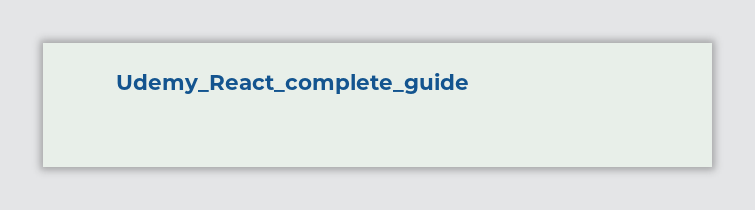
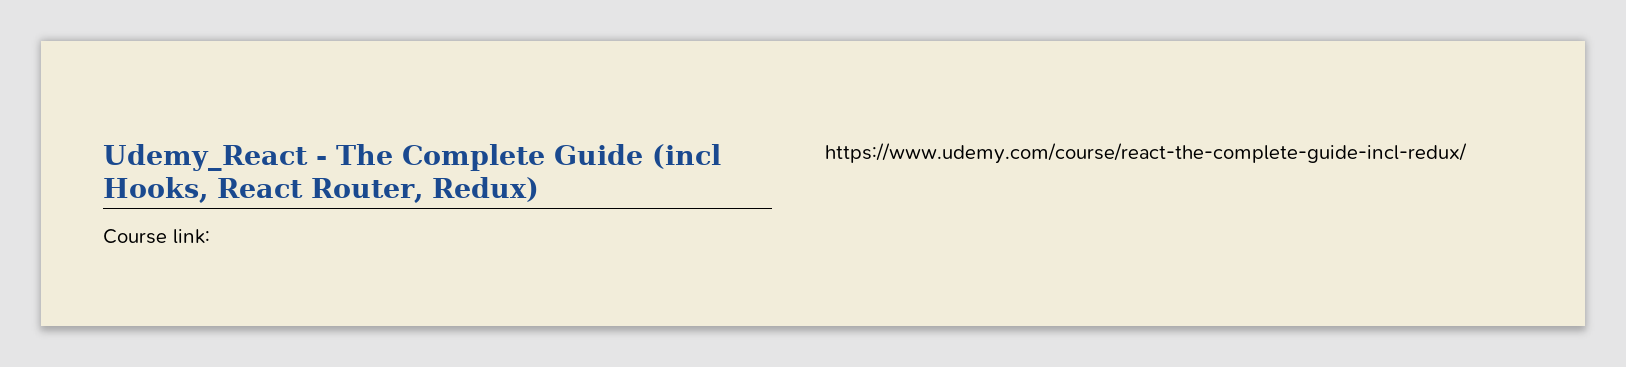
- Udemy_React_complete_guide
+ Udemy_React - The Complete Guide (incl Hooks, React Router, Redux)
+ Course link: https://www.udemy.com/course/react-the-complete-guide-incl-redux/

